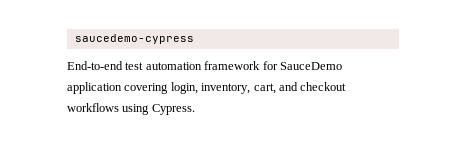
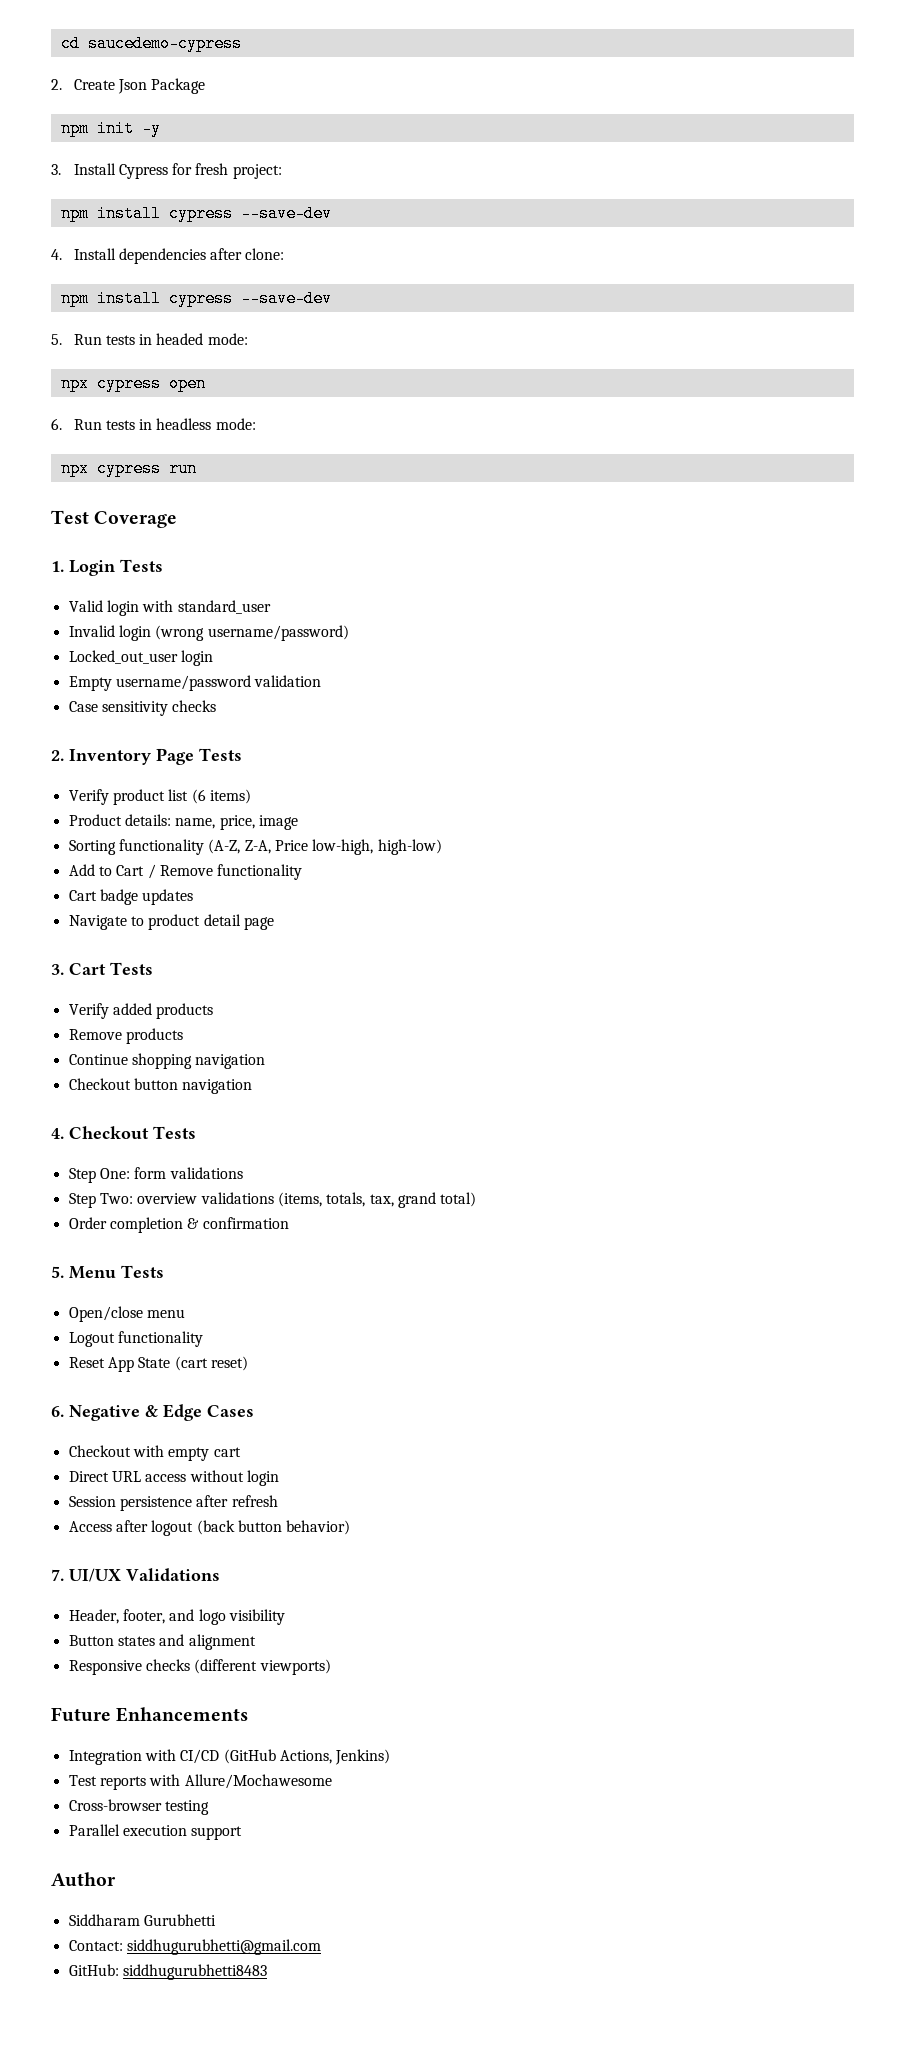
- saucedemo-cypress
+ cd saucedemo-cypress
- End-to-end test automation framework for SauceDemo application covering login, inventory, cart, and checkout workflows using Cypress.
+ 2. Create Json Package
+ npm init -y
+ 3. Install Cypress for fresh project:
+ npm install cypress --save-dev
+ 4. Install dependencies after clone:
+ npm install cypress --save-dev
+ 5. Run tests in headed mode:
+ npx cypress open
+ 6. Run tests in headless mode:
+ npx cypress run
+ Test Coverage
+ 1. Login Tests
+ Valid login with standard_user
+ Invalid login (wrong username/password)
+ Locked_out_user login
+ Empty username/password validation
+ Case sensitivity checks
+ 2. Inventory Page Tests
+ Verify product list (6 items)
+ Product details: name, price, image
+ Sorting functionality (A-Z, Z-A, Price low-high, high-low)
+ Add to Cart / Remove functionality
+ Cart badge updates
+ Navigate to product detail page
+ 3. Cart Tests
+ Verify added products
+ Remove products
+ Continue shopping navigation
+ Checkout button navigation
+ 4. Checkout Tests
+ Step One: form validations
+ Step Two: overview validations (items, totals, tax, grand total)
+ Order completion & confirmation
+ 5. Menu Tests
+ Open/close menu
+ Logout functionality
+ Reset App State (cart reset)
+ 6. Negative & Edge Cases
+ Checkout with empty cart
+ Direct URL access without login
+ Session persistence after refresh
+ Access after logout (back button behavior)
+ 7. UI/UX Validations
+ Header, footer, and logo visibility
+ Button states and alignment
+ Responsive checks (different viewports)
+ Future Enhancements
+ Integration with CI/CD (GitHub Actions, Jenkins)
+ Test reports with Allure/Mochawesome
+ Cross-browser testing
+ Parallel execution support
+ Author
+ Siddharam Gurubhetti
+ Contact: siddhugurubhetti@gmail.com
+ GitHub: siddhugurubhetti8483

